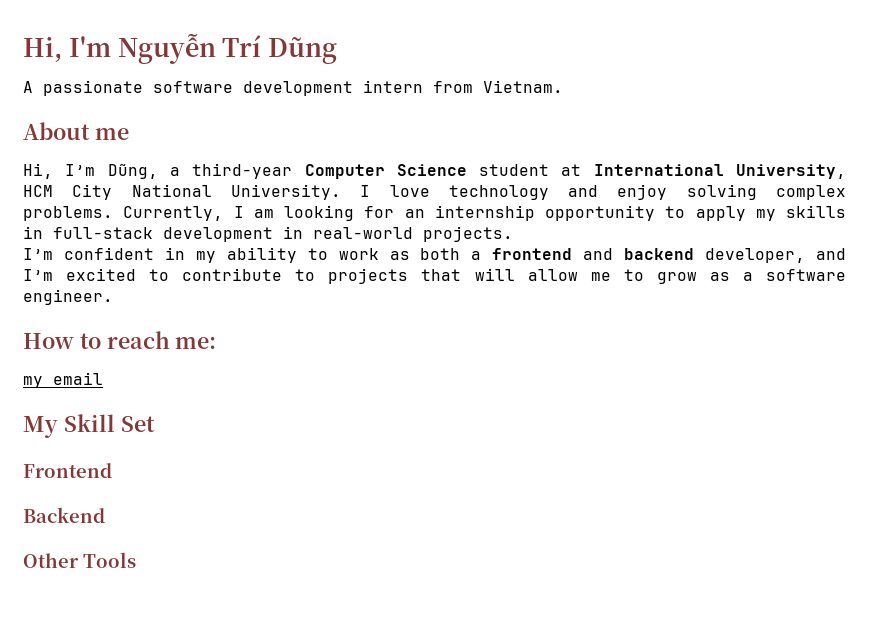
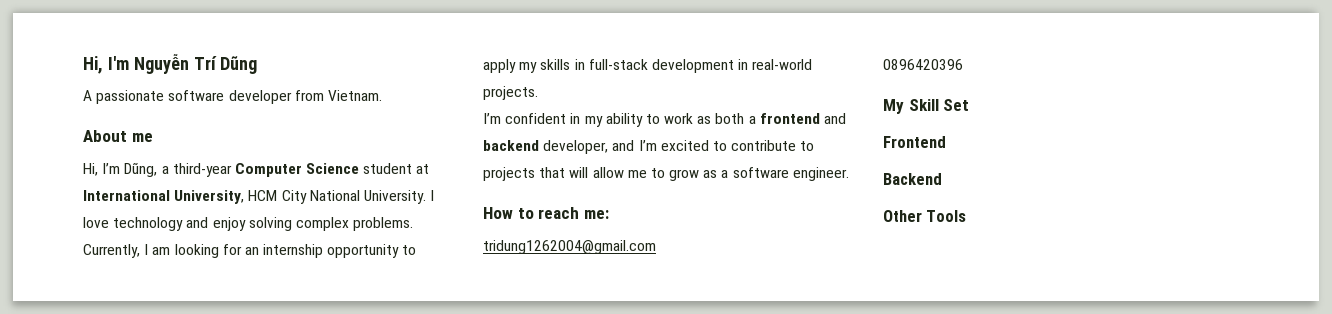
- A passionate software development intern from Vietnam.
+ A passionate software developer from Vietnam.
- my email
+ tridung1262004@gmail.com
+ 0896420396

